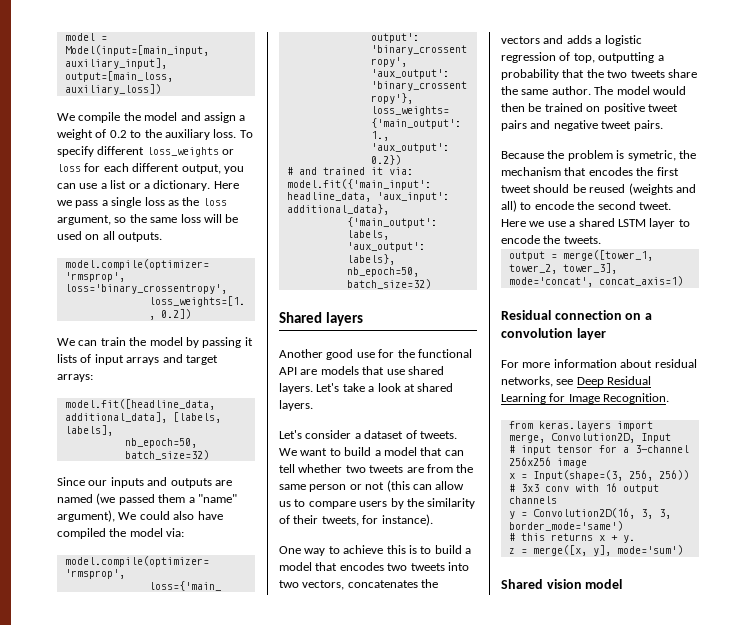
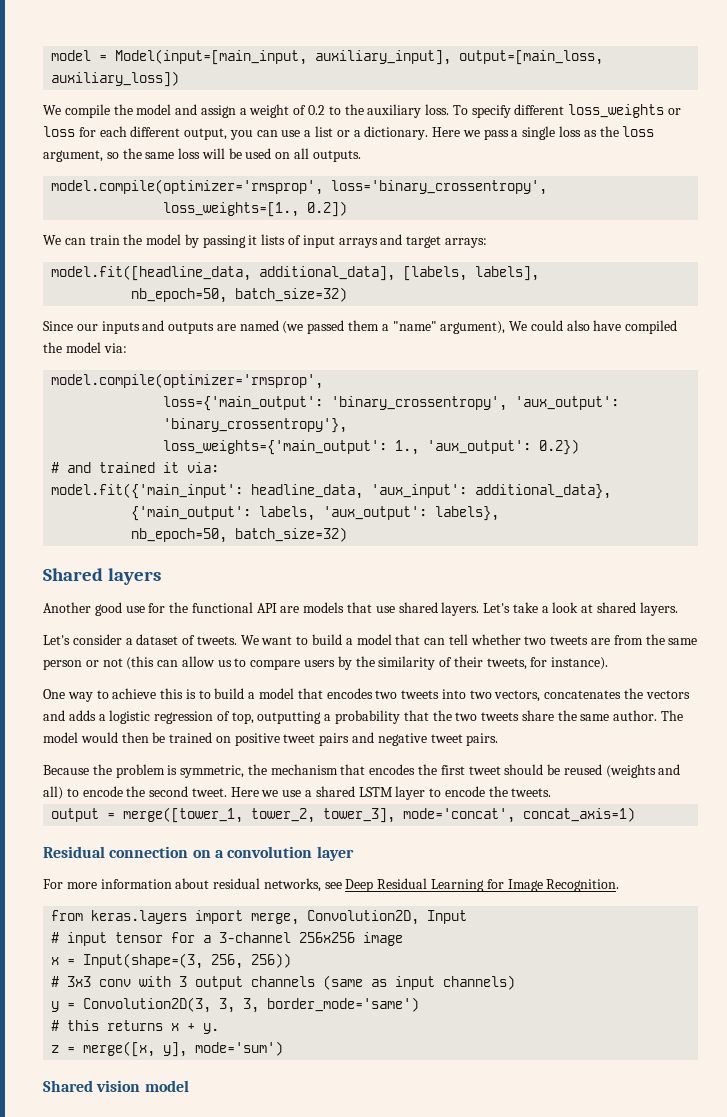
- Because the problem is symetric, the mechanism that encodes the first tweet should be reused (weights and all) to encode the second tweet.
+ Because the problem is symmetric, the mechanism that encodes the first tweet should be reused (weights and all) to encode the second tweet.
- # 3x3 conv with 16 output channels
+ # 3x3 conv with 3 output channels (same as input channels)
- y = Convolution2D(16, 3, 3, border_mode='same')
+ y = Convolution2D(3, 3, 3, border_mode='same')

